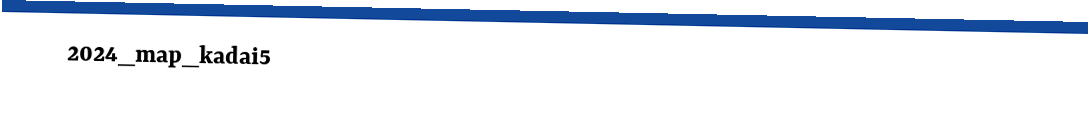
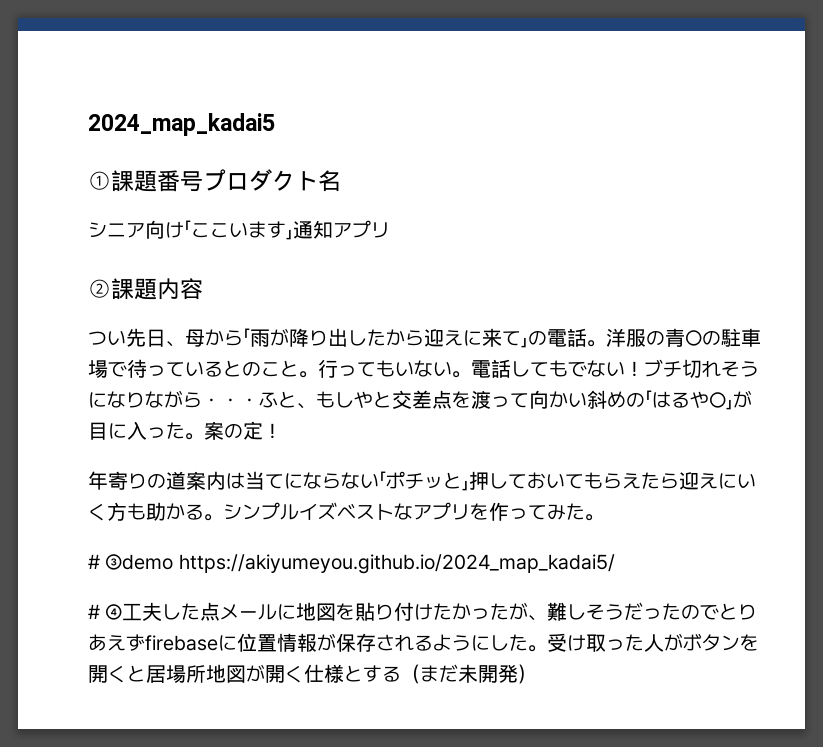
+ ①課題番号プロダクト名
+ シニア向け「ここいます」通知アプリ
+ ②課題内容
+ つい先日、母から「雨が降り出したから迎えに来て」の電話。洋服の青○の駐車場で待っているとのこと。行ってもいない。電話してもでない！ブチ切れそうになりながら・・・ふと、もしやと交差点を渡って向かい斜めの「はるや○」が目に入った。案の定！
+ 年寄りの道案内は当てにならない「ポチッと」押しておいてもらえたら迎えにいく方も助かる。シンプルイズベストなアプリを作ってみた。
+ # ③demo https://akiyumeyou.github.io/2024_map_kadai5/
+ # ④工夫した点メールに地図を貼り付けたかったが、難しそうだったのでとりあえずfirebaseに位置情報が保存されるようにした。受け取った人がボタンを開くと居場所地図が開く仕様とする（まだ未開発）

